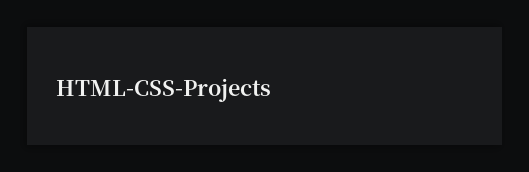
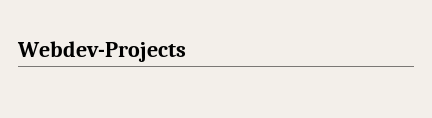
- HTML-CSS-Projects
+ Webdev-Projects

